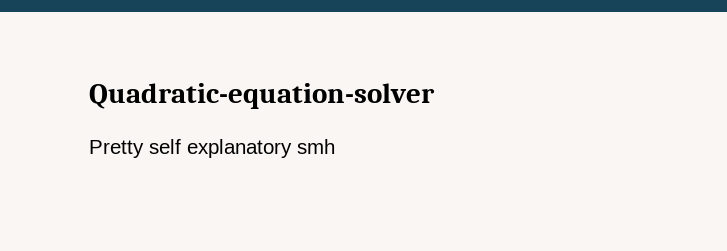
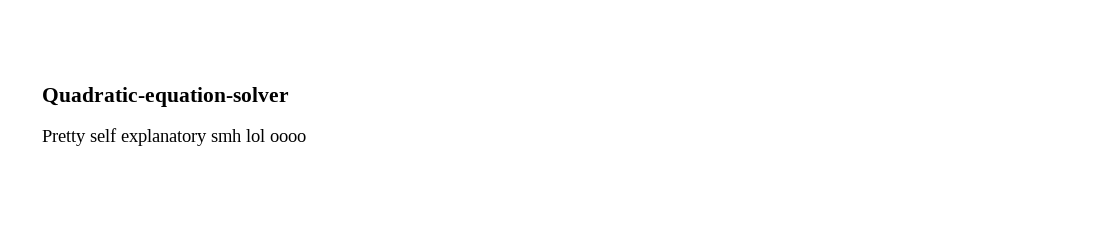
- Pretty self explanatory smh
+ Pretty self explanatory smh lol oooo

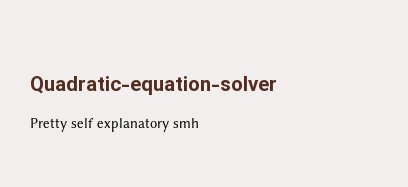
- Pretty self explanatory smh lol oooo
+ Pretty self explanatory smh

